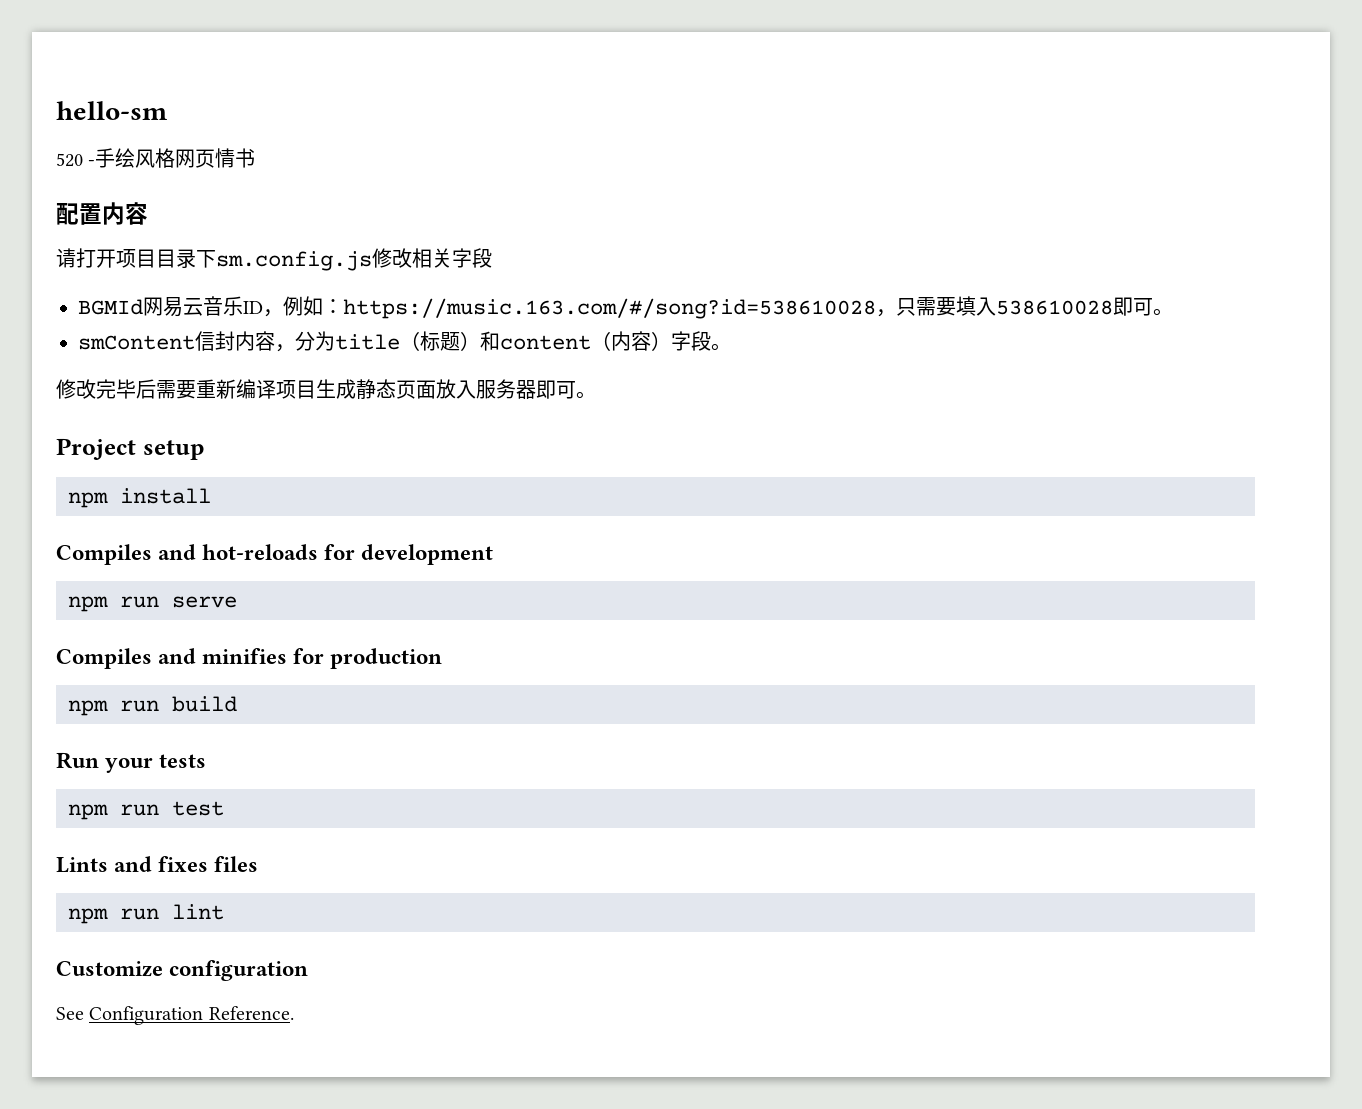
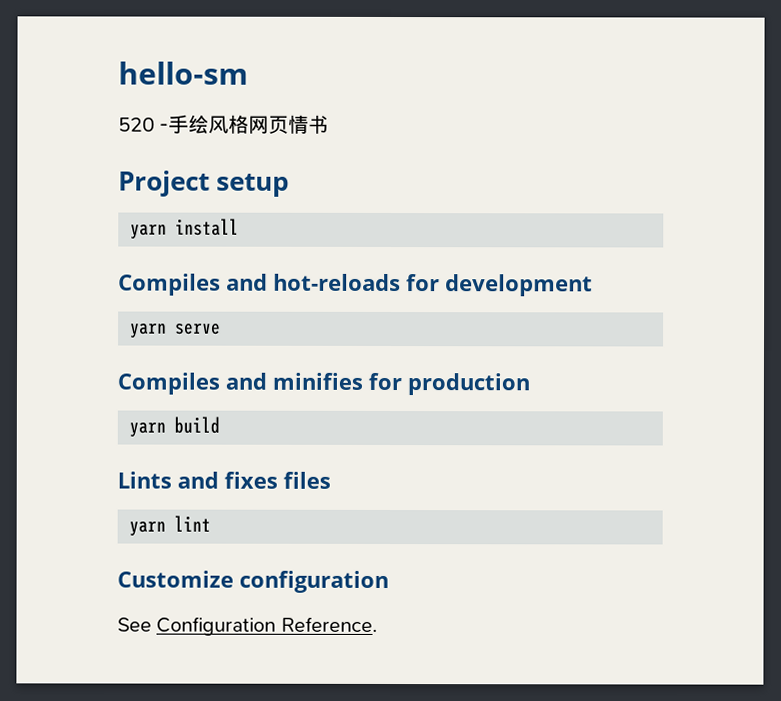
- 配置内容
- 请打开项目目录下sm.config.js修改相关字段
- BGMId网易云音乐ID，例如：https://music.163.com/#/song?id=538610028，只需要填入538610028即可。
- smContent信封内容，分为title（标题）和content（内容）字段。
- 修改完毕后需要重新编译项目生成静态页面放入服务器即可。
- npm install
+ yarn install
- npm run serve
+ yarn serve
- npm run build
+ yarn build
- Run your tests
- npm run test
- npm run lint
+ yarn lint

